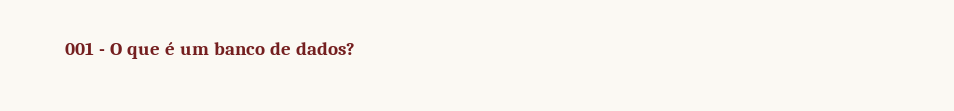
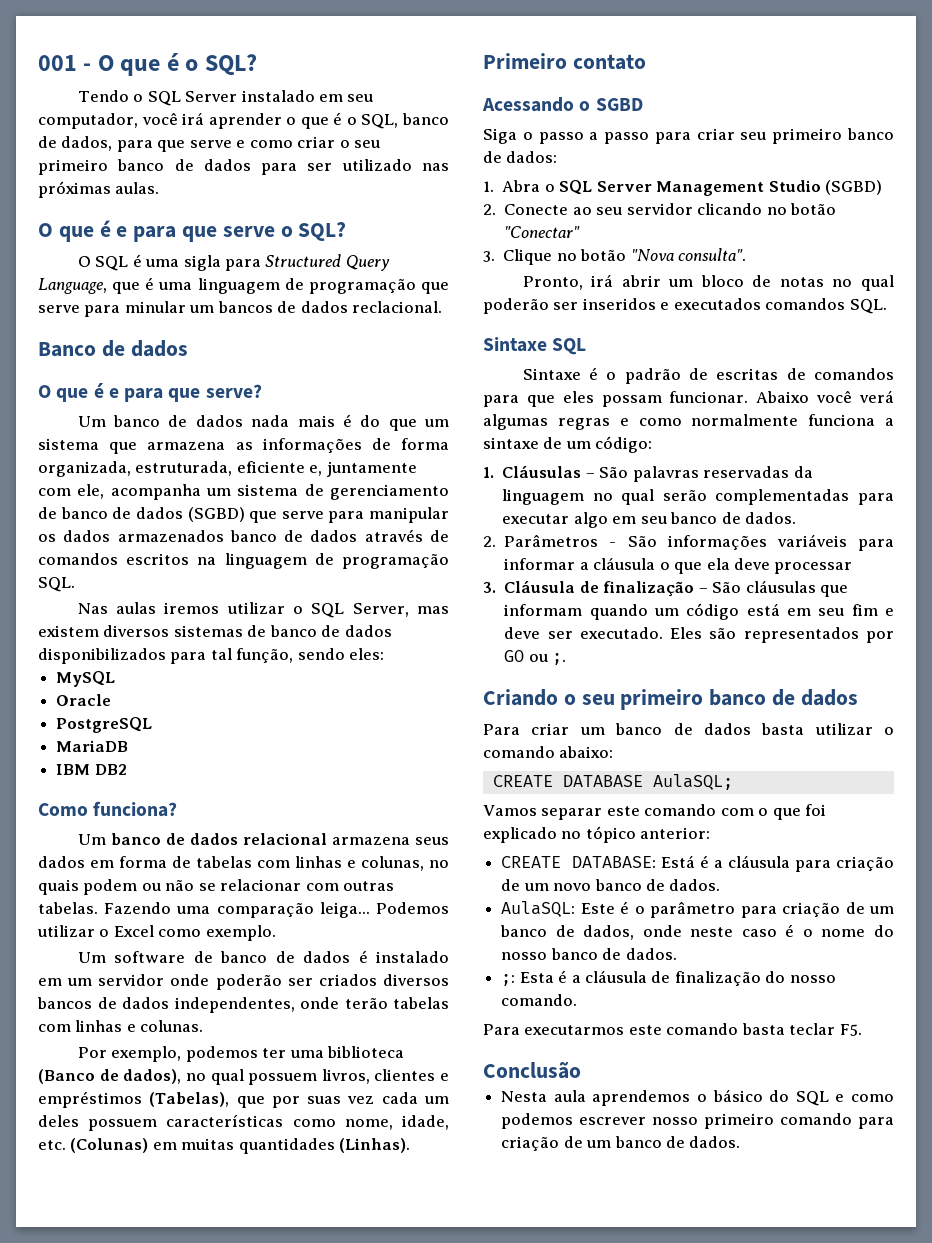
- 001 - O que é um banco de dados?
+ 001 - O que é o SQL?
+ Tendo o SQL Server instalado em seu computador, você irá aprender o que é o SQL, banco de dados, para que serve e como criar o seu primeiro banco de dados para ser utilizado nas próximas aulas.
+ O que é e para que serve o SQL?
+ O SQL é uma sigla para Structured Query Language, que é uma linguagem de programação que serve para minular um bancos de dados reclacional.
+ Banco de dados
+ O que é e para que serve?
+ Um banco de dados nada mais é do que um sistema que armazena as informações de forma organizada, estruturada, eficiente e, juntamente com ele, acompanha um sistema de gerenciamento de banco de dados (SGBD) que serve para manipular os dados armazenados banco de dados através de comandos escritos na linguagem de programação SQL.
+ Nas aulas iremos utilizar o SQL Server, mas existem diversos sistemas de banco de dados disponibilizados para tal função, sendo eles:
+ MySQL
+ Oracle
+ PostgreSQL
+ MariaDB
+ IBM DB2
+ Como funciona?
+ Um banco de dados relacional armazena seus dados em forma de tabelas com linhas e colunas, no quais podem ou não se relacionar com outras tabelas. Fazendo uma comparação leiga... Podemos utilizar o Excel como exemplo.
+ Um software de banco de dados é instalado em um servidor onde poderão ser criados diversos bancos de dados independentes, onde terão tabelas com linhas e colunas.
+ Por exemplo, podemos ter uma biblioteca (Banco de dados), no qual possuem livros, clientes e empréstimos (Tabelas), que por suas vez cada um deles possuem características como nome, idade, etc. (Colunas) em muitas quantidades (Linhas).
+ Primeiro contato
+ Acessando o SGBD
+ Siga o passo a passo para criar seu primeiro banco de dados:
+ 1. Abra o SQL Server Management Studio (SGBD)
+ 2. Conecte ao seu servidor clicando no botão "Conectar"
+ 3. Clique no botão "Nova consulta".
+ Pronto, irá abrir um bloco de notas no qual poderão ser inseridos e executados comandos SQL.
+ Sintaxe SQL
+ Sintaxe é o padrão de escritas de comandos para que eles possam funcionar. Abaixo você verá algumas regras e como normalmente funciona a sintaxe de um código:
+ 1. Cláusulas – São palavras reservadas da linguagem no qual serão complementadas para executar algo em seu banco de dados.
+ 2. Parâmetros - São informações variáveis para informar a cláusula o que ela deve processar
+ 3. Cláusula de finalização – São cláusulas que informam quando um código está em seu fim e deve ser executado. Eles são representados por GO ou ;.
+ Criando o seu primeiro banco de dados
+ Para criar um banco de dados basta utilizar o comando abaixo:
+ CREATE DATABASE AulaSQL;
+ Vamos separar este comando com o que foi explicado no tópico anterior:
+ CREATE DATABASE: Está é a cláusula para criação de um novo banco de dados.
+ AulaSQL: Este é o parâmetro para criação de um banco de dados, onde neste caso é o nome do nosso banco de dados.
+ ;: Esta é a cláusula de finalização do nosso comando.
+ Para executarmos este comando basta teclar F5.
+ Conclusão
+ Nesta aula aprendemos o básico do SQL e como podemos escrever nosso primeiro comando para criação de um banco de dados.

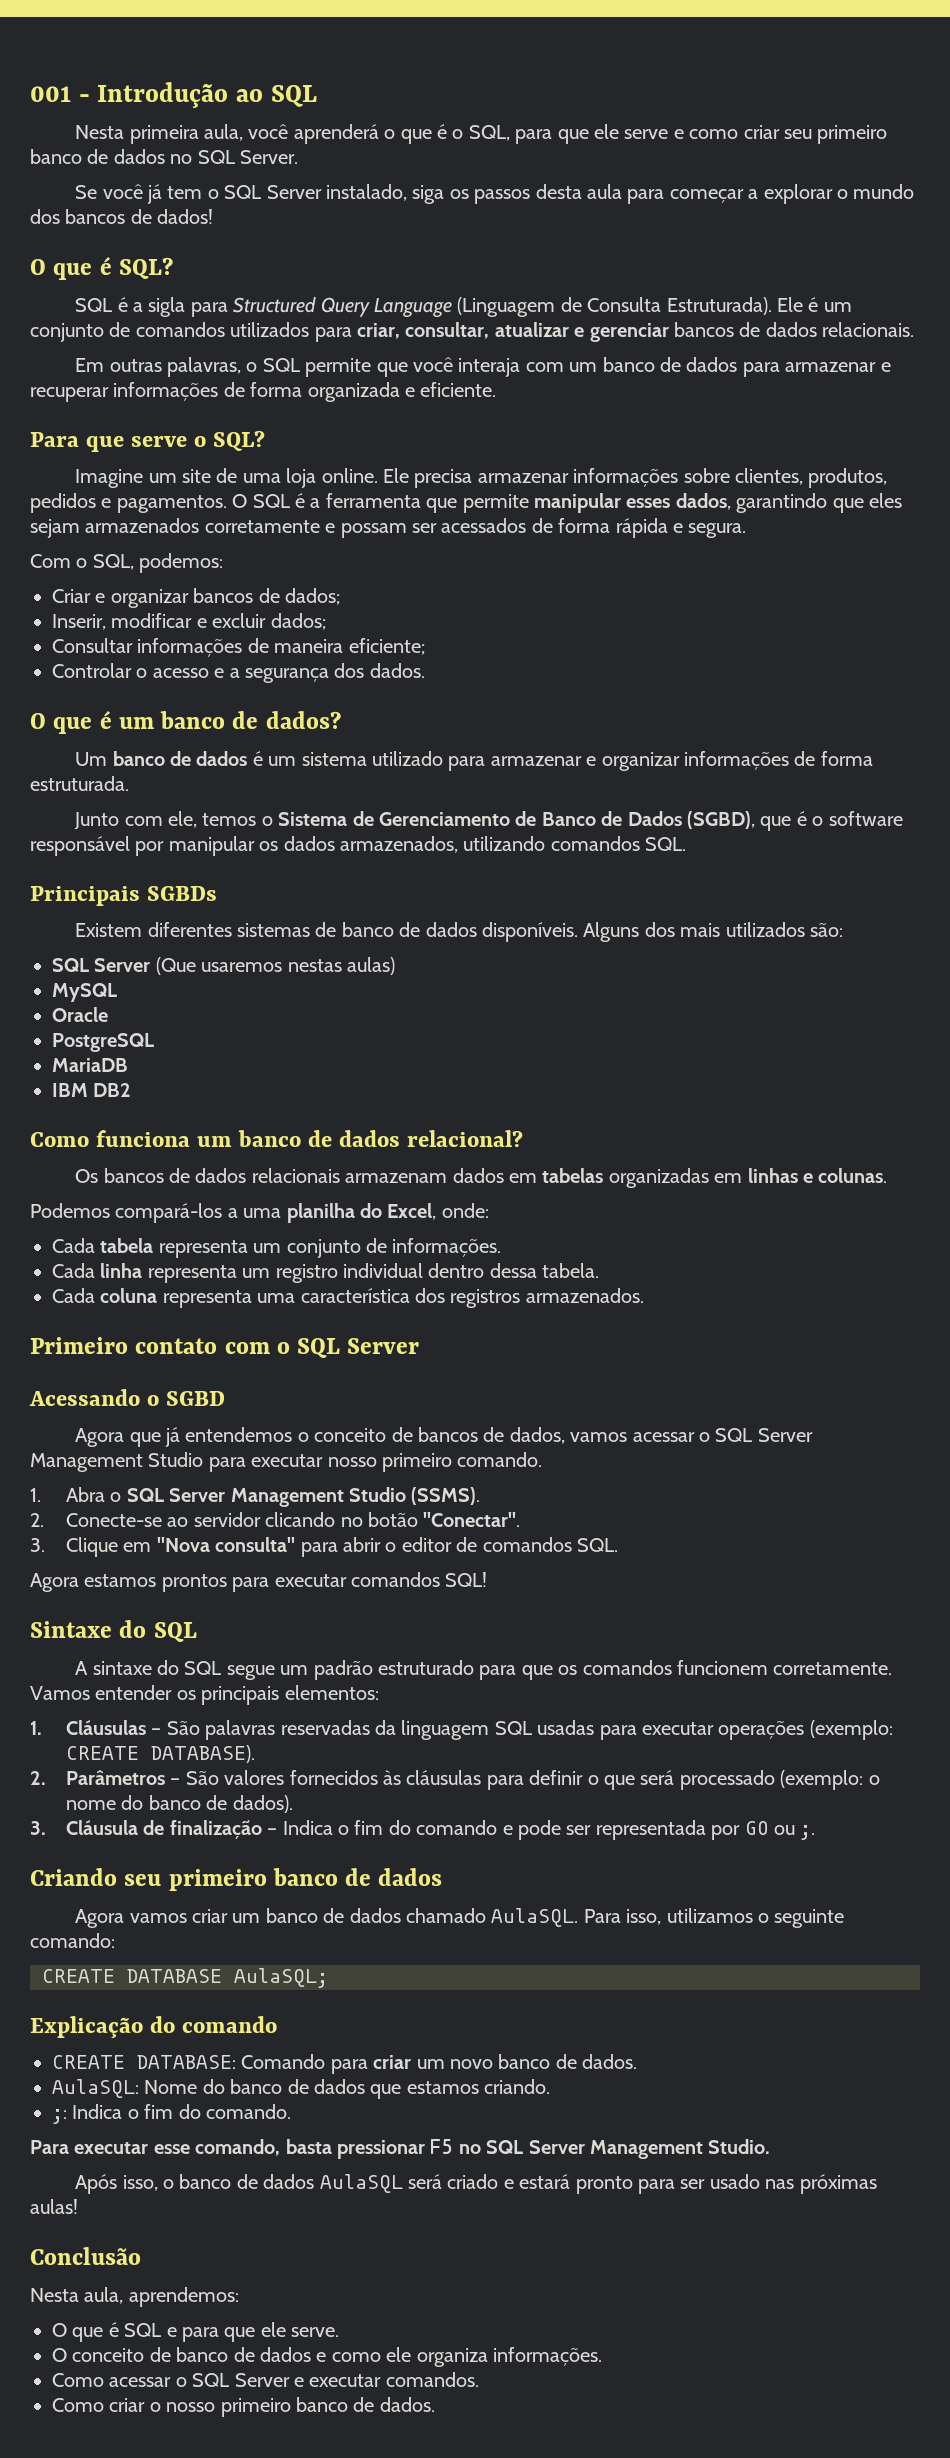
- 001 - O que é o SQL?
- Tendo o SQL Server instalado em seu computador, você irá aprender o que é o SQL, banco de dados, para que serve e como criar o seu primeiro banco de dados para ser utilizado nas próximas aulas.
- O que é e para que serve o SQL?
- O SQL é uma sigla para Structured Query Language, que é uma linguagem de programação que serve para minular um bancos de dados reclacional.
- Banco de dados
- O que é e para que serve?
- Um banco de dados nada mais é do que um sistema que armazena as informações de forma organizada, estruturada, eficiente e, juntamente com ele, acompanha um sistema de gerenciamento de banco de dados (SGBD) que serve para manipular os dados armazenados banco de dados através de comandos escritos na linguagem de programação SQL.
- Nas aulas iremos utilizar o SQL Server, mas existem diversos sistemas de banco de dados disponibilizados para tal função, sendo eles:
+ 001 - Introdução ao SQL
+ Nesta primeira aula, você aprenderá o que é o SQL, para que ele serve e como criar seu primeiro banco de dados no SQL Server.
+ Se você já tem o SQL Server instalado, siga os passos desta aula para começar a explorar o mundo dos bancos de dados!
+ O que é SQL?
+ SQL é a sigla para Structured Query Language (Linguagem de Consulta Estruturada). Ele é um conjunto de comandos utilizados para criar, consultar, atualizar e gerenciar bancos de dados relacionais.
+ Em outras palavras, o SQL permite que você interaja com um banco de dados para armazenar e recuperar informações de forma organizada e eficiente.
+ Para que serve o SQL?
+ Imagine um site de uma loja online. Ele precisa armazenar informações sobre clientes, produtos, pedidos e pagamentos. O SQL é a ferramenta que permite manipular esses dados, garantindo que eles sejam armazenados corretamente e possam ser acessados de forma rápida e segura.
+ Com o SQL, podemos:
+ Criar e organizar bancos de dados;
+ Inserir, modificar e excluir dados;
+ Consultar informações de maneira eficiente;
+ Controlar o acesso e a segurança dos dados.
+ O que é um banco de dados?
+ Um banco de dados é um sistema utilizado para armazenar e organizar informações de forma estruturada.
+ Junto com ele, temos o Sistema de Gerenciamento de Banco de Dados (SGBD), que é o software responsável por manipular os dados armazenados, utilizando comandos SQL.
+ Principais SGBDs
+ Existem diferentes sistemas de banco de dados disponíveis. Alguns dos mais utilizados são:
+ SQL Server (Que usaremos nestas aulas)
- Como funciona?
- Um banco de dados relacional armazena seus dados em forma de tabelas com linhas e colunas, no quais podem ou não se relacionar com outras tabelas. Fazendo uma comparação leiga... Podemos utilizar o Excel como exemplo.
- Um software de banco de dados é instalado em um servidor onde poderão ser criados diversos bancos de dados independentes, onde terão tabelas com linhas e colunas.
- Por exemplo, podemos ter uma biblioteca (Banco de dados), no qual possuem livros, clientes e empréstimos (Tabelas), que por suas vez cada um deles possuem características como nome, idade, etc. (Colunas) em muitas quantidades (Linhas).
- Primeiro contato
+ Como funciona um banco de dados relacional?
+ Os bancos de dados relacionais armazenam dados em tabelas organizadas em linhas e colunas.
+ Podemos compará-los a uma planilha do Excel, onde:
+ Cada tabela representa um conjunto de informações.
+ Cada linha representa um registro individual dentro dessa tabela.
+ Cada coluna representa uma característica dos registros armazenados.
+ Primeiro contato com o SQL Server
  Acessando o SGBD
- Siga o passo a passo para criar seu primeiro banco de dados:
+ Agora que já entendemos o conceito de bancos de dados, vamos acessar o SQL Server Management Studio para executar nosso primeiro comando.
- 1. Abra o SQL Server Management Studio (SGBD)
- 2. Conecte ao seu servidor clicando no botão "Conectar"
+ 1. Abra o SQL Server Management Studio (SSMS).
+ 2. Conecte-se ao servidor clicando no botão "Conectar".
- 3. Clique no botão "Nova consulta".
- Pronto, irá abrir um bloco de notas no qual poderão ser inseridos e executados comandos SQL.
- Sintaxe SQL
- Sintaxe é o padrão de escritas de comandos para que eles possam funcionar. Abaixo você verá algumas regras e como normalmente funciona a sintaxe de um código:
+ 3. Clique em "Nova consulta" para abrir o editor de comandos SQL.
+ Agora estamos prontos para executar comandos SQL!
+ Sintaxe do SQL
+ A sintaxe do SQL segue um padrão estruturado para que os comandos funcionem corretamente. Vamos entender os principais elementos:
- 1. Cláusulas – São palavras reservadas da linguagem no qual serão complementadas para executar algo em seu banco de dados.
- 2. Parâmetros - São informações variáveis para informar a cláusula o que ela deve processar
+ 1. Cláusulas – São palavras reservadas da linguagem SQL usadas para executar operações (exemplo: CREATE DATABASE).
+ 2. Parâmetros – São valores fornecidos às cláusulas para definir o que será processado (exemplo: o nome do banco de dados).
- 3. Cláusula de finalização – São cláusulas que informam quando um código está em seu fim e deve ser executado. Eles são representados por GO ou ;.
+ 3. Cláusula de finalização – Indica o fim do comando e pode ser representada por GO ou ;.
- Criando o seu primeiro banco de dados
+ Criando seu primeiro banco de dados
- Para criar um banco de dados basta utilizar o comando abaixo:
+ Agora vamos criar um banco de dados chamado AulaSQL. Para isso, utilizamos o seguinte comando:
  CREATE DATABASE AulaSQL;
- Vamos separar este comando com o que foi explicado no tópico anterior:
- CREATE DATABASE: Está é a cláusula para criação de um novo banco de dados.
+ Explicação do comando
+ CREATE DATABASE: Comando para criar um novo banco de dados.
- AulaSQL: Este é o parâmetro para criação de um banco de dados, onde neste caso é o nome do nosso banco de dados.
- ;: Esta é a cláusula de finalização do nosso comando.
- Para executarmos este comando basta teclar F5.
+ AulaSQL: Nome do banco de dados que estamos criando.
+ ;: Indica o fim do comando.
+ Para executar esse comando, basta pressionar F5 no SQL Server Management Studio.
+ Após isso, o banco de dados AulaSQL será criado e estará pronto para ser usado nas próximas aulas!
  Conclusão
- Nesta aula aprendemos o básico do SQL e como podemos escrever nosso primeiro comando para criação de um banco de dados.
+ Nesta aula, aprendemos:
+ O que é SQL e para que ele serve.
+ O conceito de banco de dados e como ele organiza informações.
+ Como acessar o SQL Server e executar comandos.
+ Como criar o nosso primeiro banco de dados.

